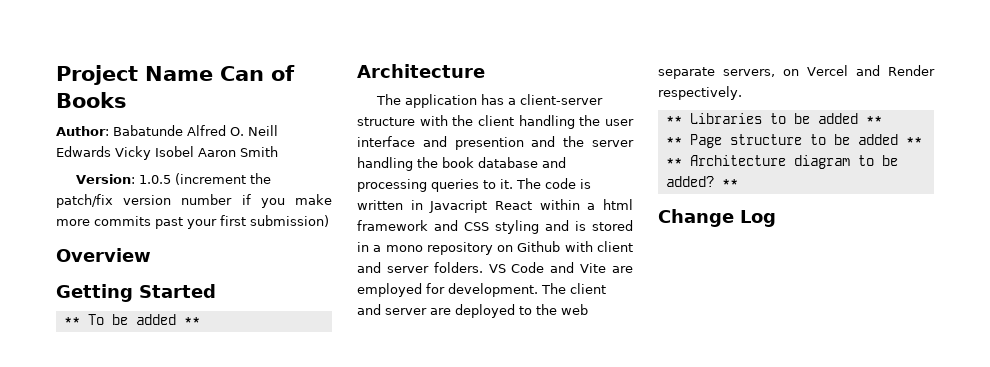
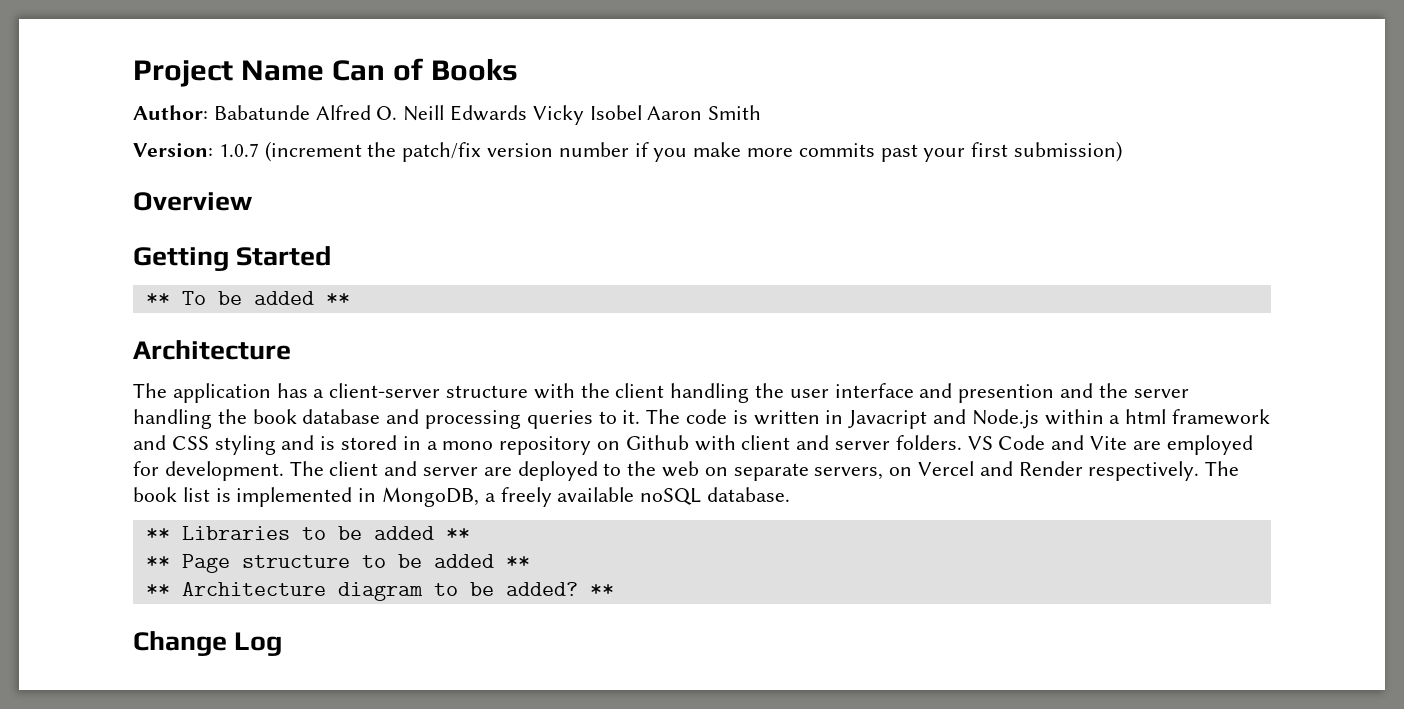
- Version: 1.0.5 (increment the patch/fix version number if you make more commits past your first submission)
+ Version: 1.0.7 (increment the patch/fix version number if you make more commits past your first submission)
- The code is written in Javacript React within a html framework and CSS styling and is stored in a mono repository on Github with client and server folders.
+ The code is written in Javacript and Node.js within a html framework and CSS styling and is stored in a mono repository on Github with client and server folders.
- The client and server are deployed to the web separate servers, on Vercel and Render respectively.
+ The client and server are deployed to the web on separate servers, on Vercel and Render respectively. The book list is implemented in MongoDB, a freely available noSQL database.

